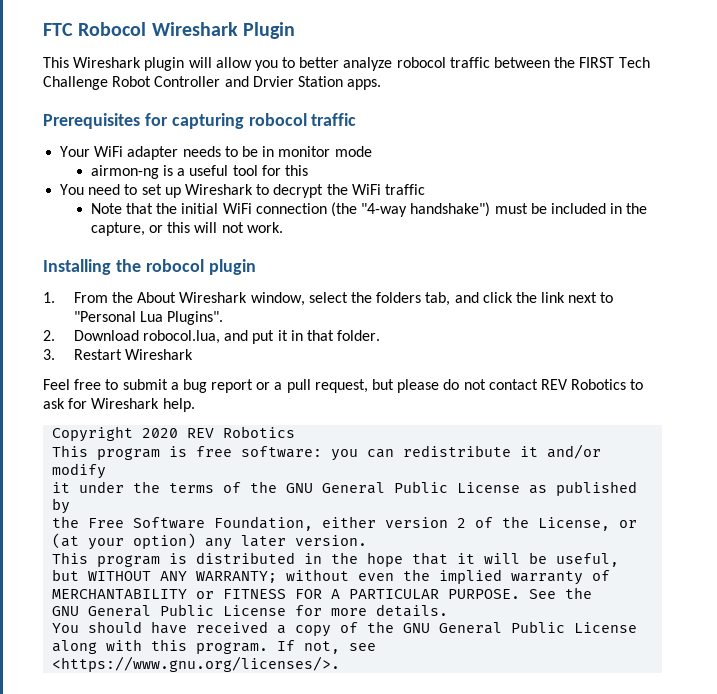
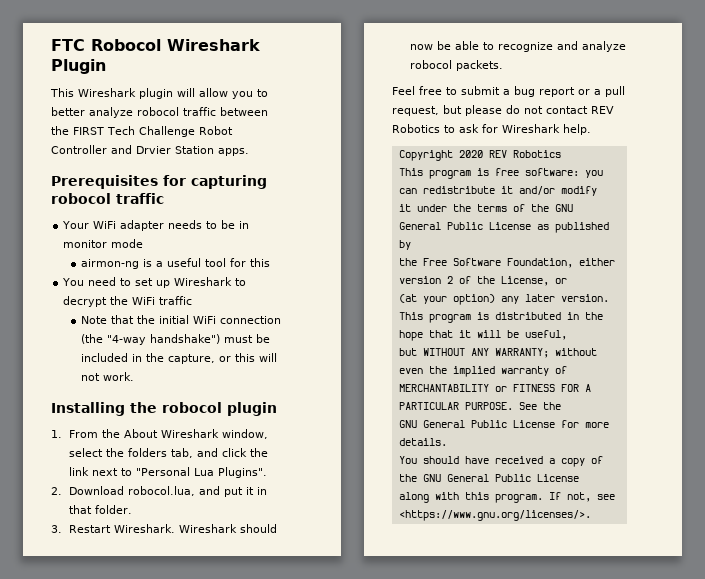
- 3. Restart Wireshark
+ 3. Restart Wireshark. Wireshark should now be able to recognize and analyze robocol packets.

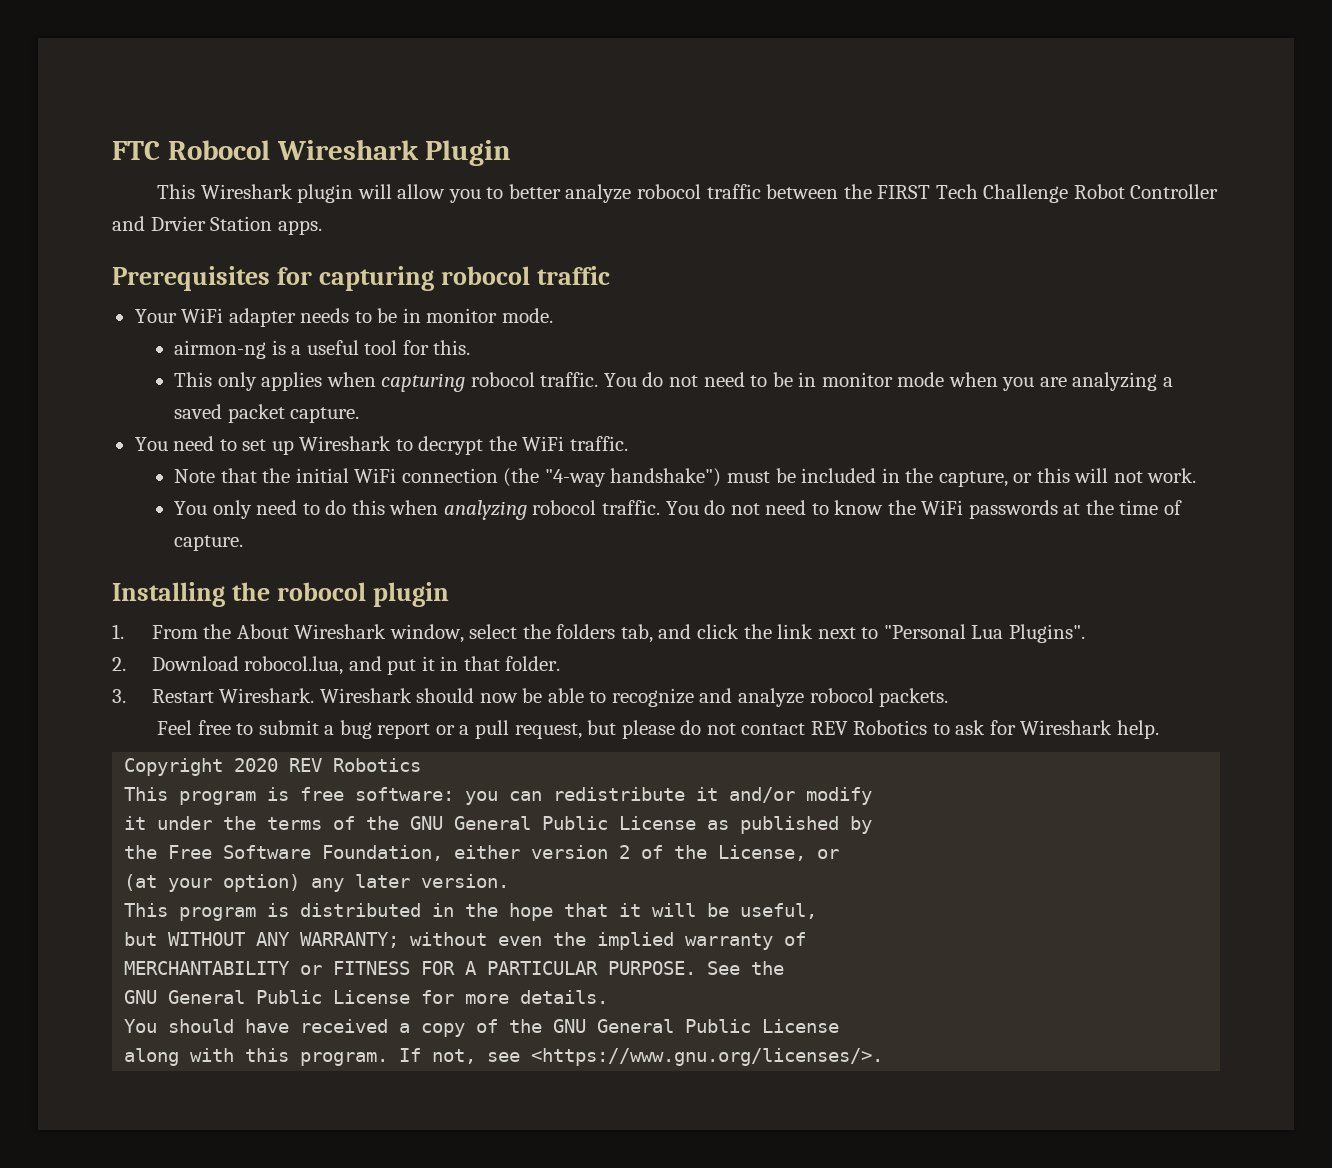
- Your WiFi adapter needs to be in monitor mode
+ Your WiFi adapter needs to be in monitor mode.
- airmon-ng is a useful tool for this
+ airmon-ng is a useful tool for this.
+ This only applies when capturing robocol traffic. You do not need to be in monitor mode when you are analyzing a saved packet capture.
- You need to set up Wireshark to decrypt the WiFi traffic
+ You need to set up Wireshark to decrypt the WiFi traffic.
+ You only need to do this when analyzing robocol traffic. You do not need to know the WiFi passwords at the time of capture.

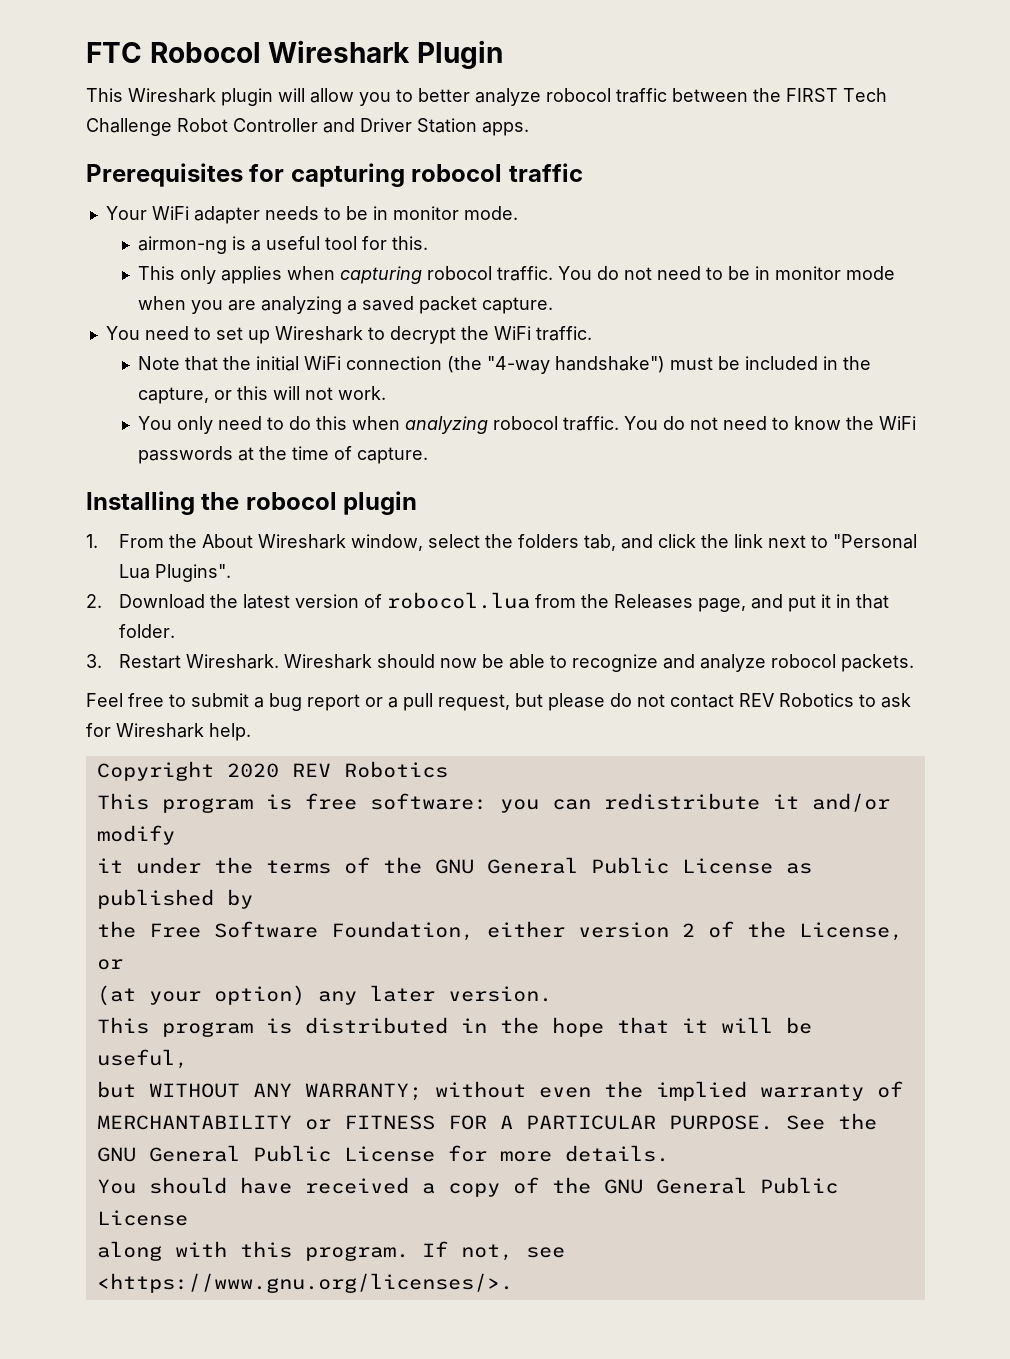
- This Wireshark plugin will allow you to better analyze robocol traffic between the FIRST Tech Challenge Robot Controller and Drvier Station apps.
+ This Wireshark plugin will allow you to better analyze robocol traffic between the FIRST Tech Challenge Robot Controller and Driver Station apps.
- 2. Download robocol.lua, and put it in that folder.
+ 2. Download the latest version of robocol.lua from the Releases page, and put it in that folder.

